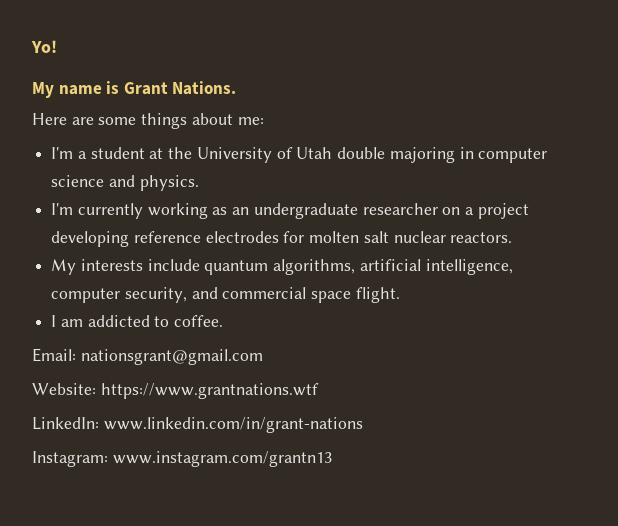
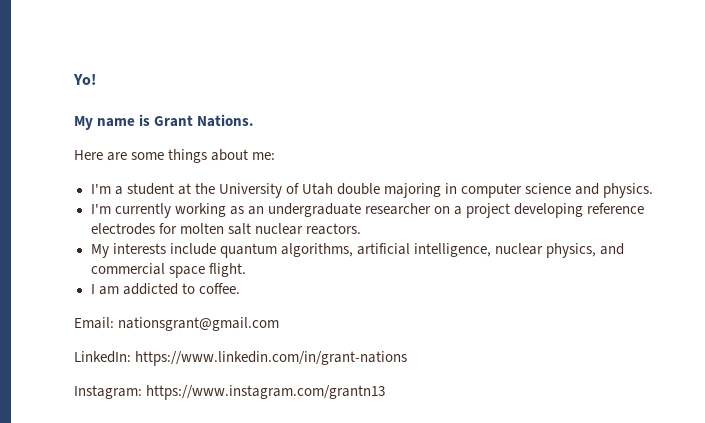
- My interests include quantum algorithms, artificial intelligence, computer security, and commercial space flight.
+ My interests include quantum algorithms, artificial intelligence, nuclear physics, and commercial space flight.
- Website: https://www.grantnations.wtf
- LinkedIn: www.linkedin.com/in/grant-nations
+ LinkedIn: https://www.linkedin.com/in/grant-nations
- Instagram: www.instagram.com/grantn13
+ Instagram: https://www.instagram.com/grantn13

